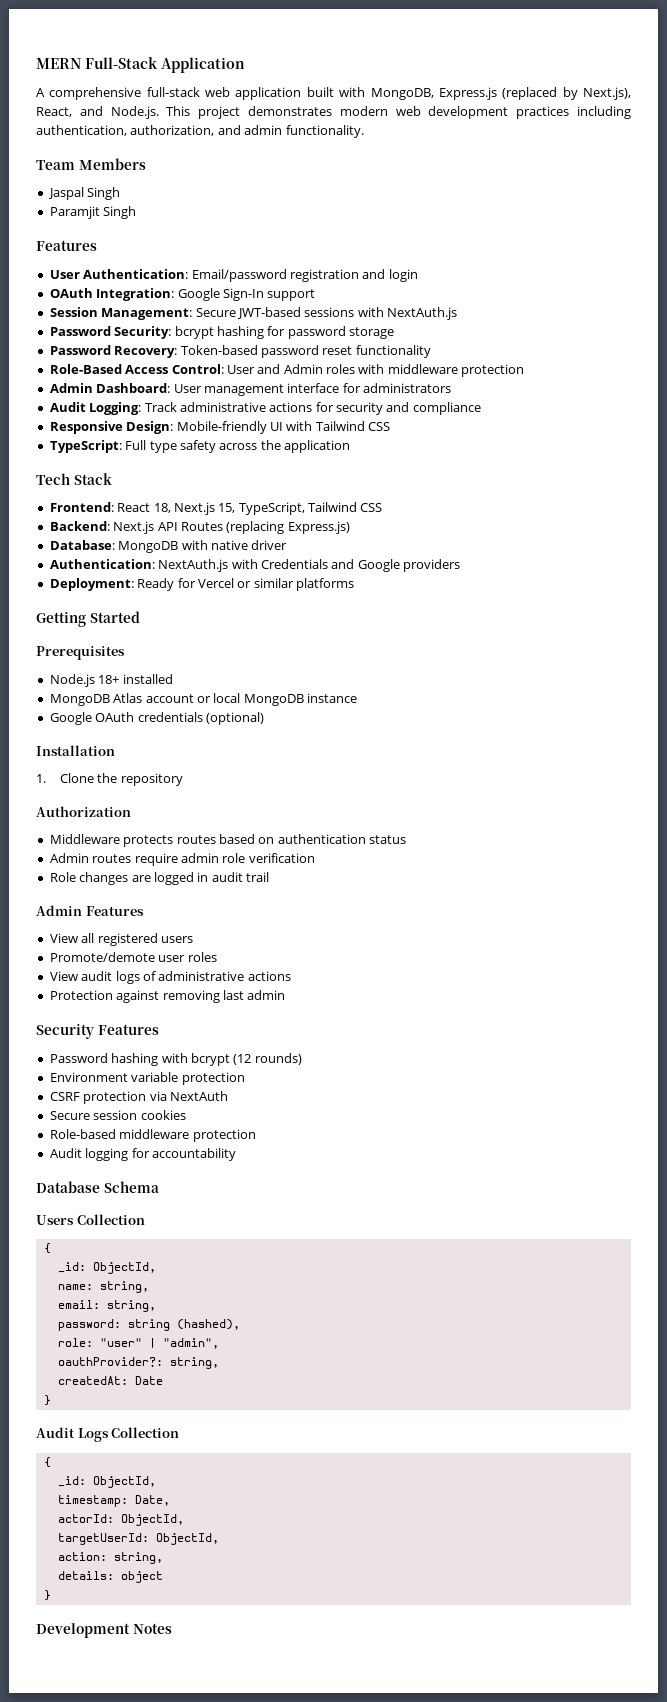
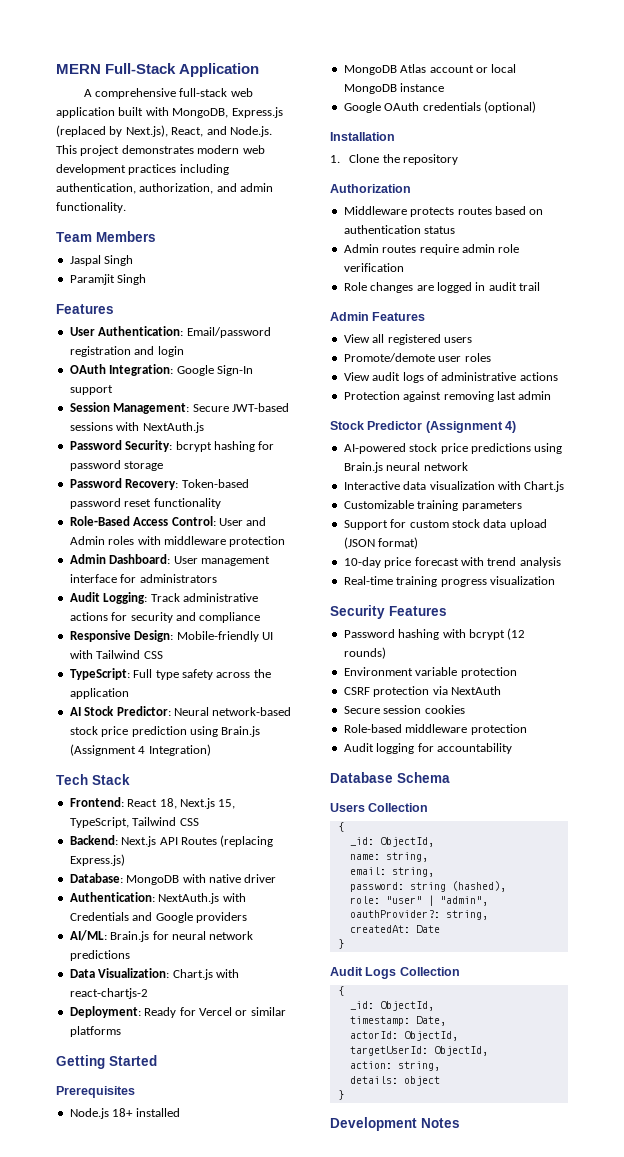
+ AI Stock Predictor: Neural network-based stock price prediction using Brain.js (Assignment 4 Integration)
+ AI/ML: Brain.js for neural network predictions
+ Data Visualization: Chart.js with react-chartjs-2
+ Stock Predictor (Assignment 4)
+ AI-powered stock price predictions using Brain.js neural network
+ Interactive data visualization with Chart.js
+ Customizable training parameters
+ Support for custom stock data upload (JSON format)
+ 10-day price forecast with trend analysis
+ Real-time training progress visualization

